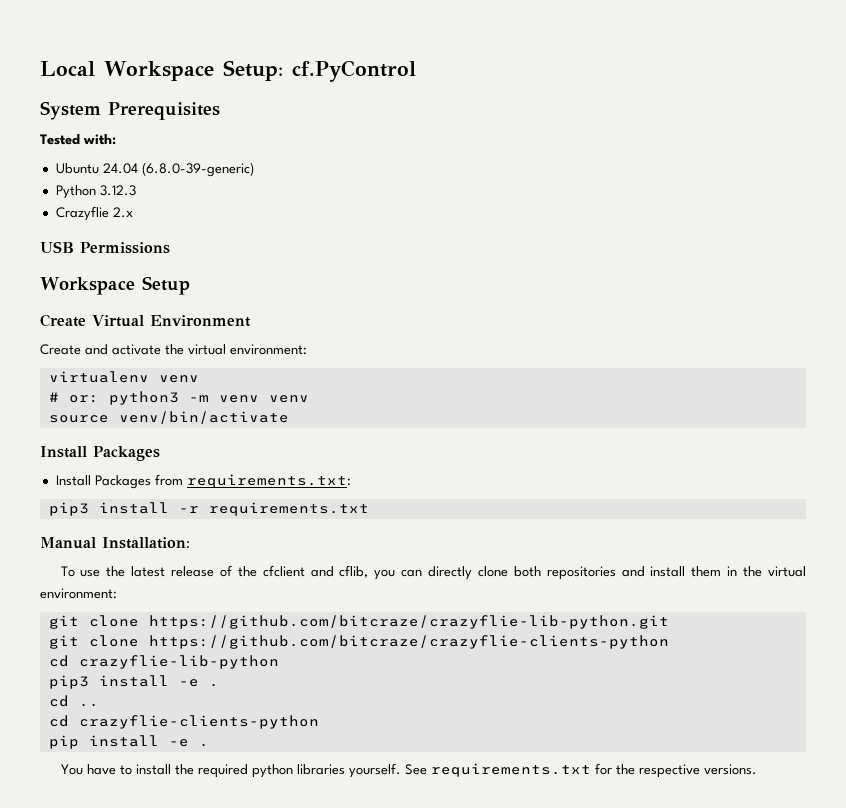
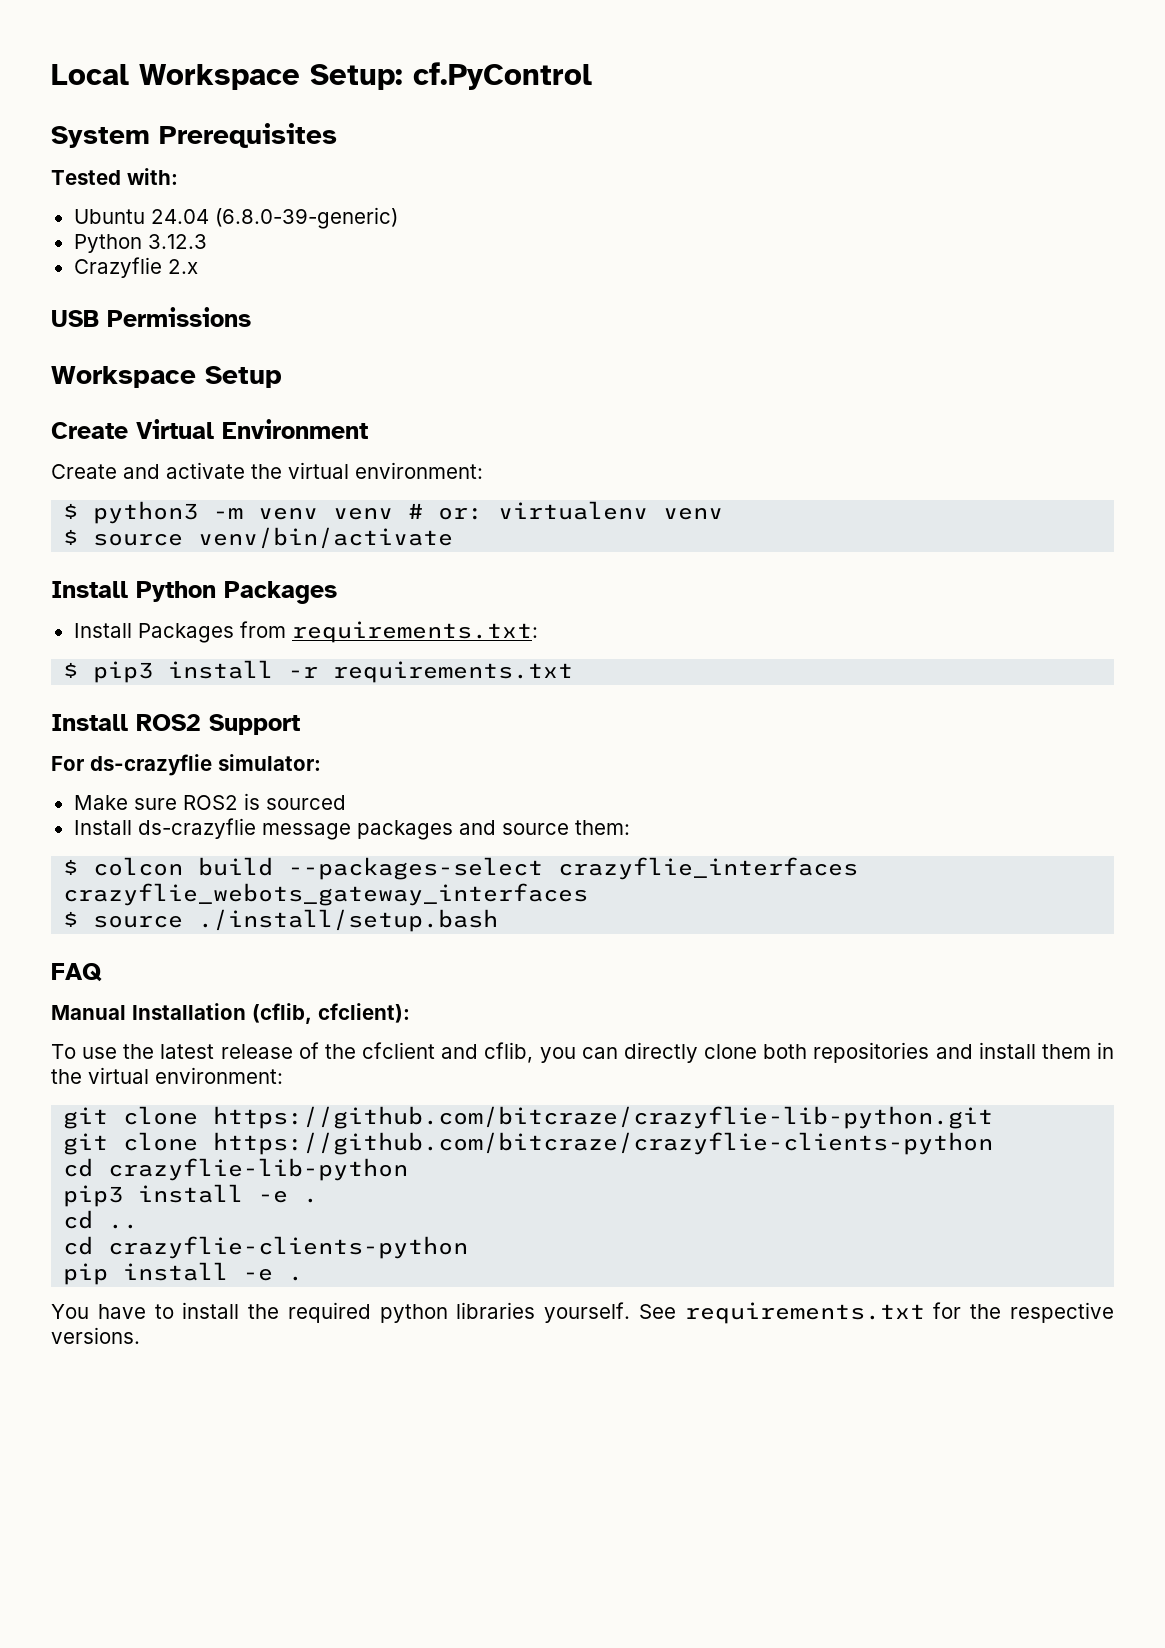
- virtualenv venv
- # or: python3 -m venv venv
- source venv/bin/activate
- Install Packages
+ $ python3 -m venv venv # or: virtualenv venv
+ $ source venv/bin/activate
+ Install Python Packages
- pip3 install -r requirements.txt
+ $ pip3 install -r requirements.txt
- Manual Installation:
+ Install ROS2 Support
+ For ds-crazyflie simulator:
+ Make sure ROS2 is sourced
+ Install ds-crazyflie message packages and source them:
+ $ colcon build --packages-select crazyflie_interfaces crazyflie_webots_gateway_interfaces
+ $ source ./install/setup.bash
+ FAQ
+ Manual Installation (cflib, cfclient):

